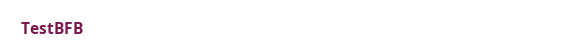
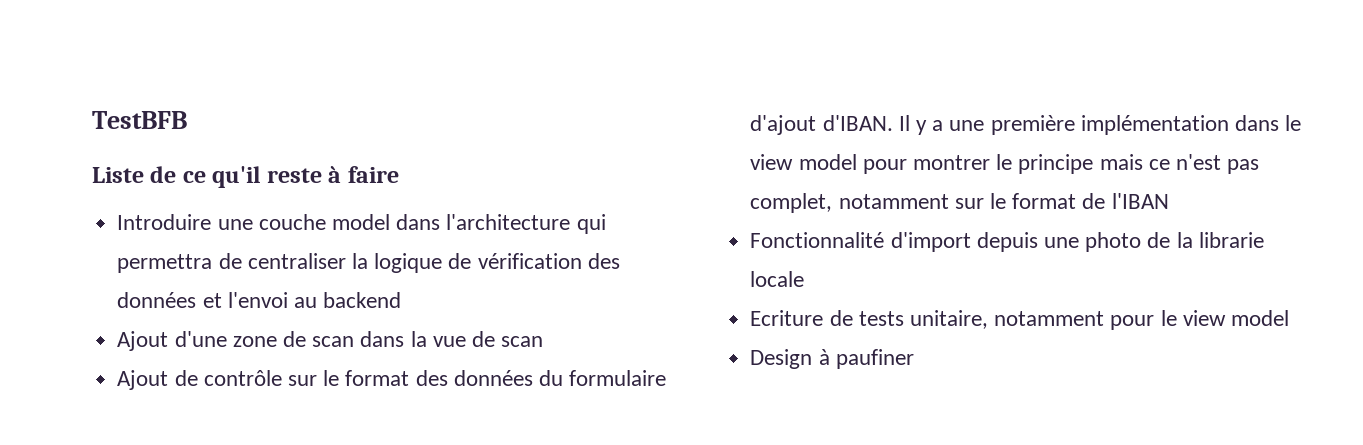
+ Liste de ce qu'il reste à faire
+ Introduire une couche model dans l'architecture qui permettra de centraliser la logique de vérification des données et l'envoi au backend
+ Ajout d'une zone de scan dans la vue de scan
+ Ajout de contrôle sur le format des données du formulaire d'ajout d'IBAN. Il y a une première implémentation dans le view model pour montrer le principe mais ce n'est pas complet, notamment sur le format de l'IBAN
+ Fonctionnalité d'import depuis une photo de la librarie locale
+ Ecriture de tests unitaire, notamment pour le view model
+ Design à paufiner

